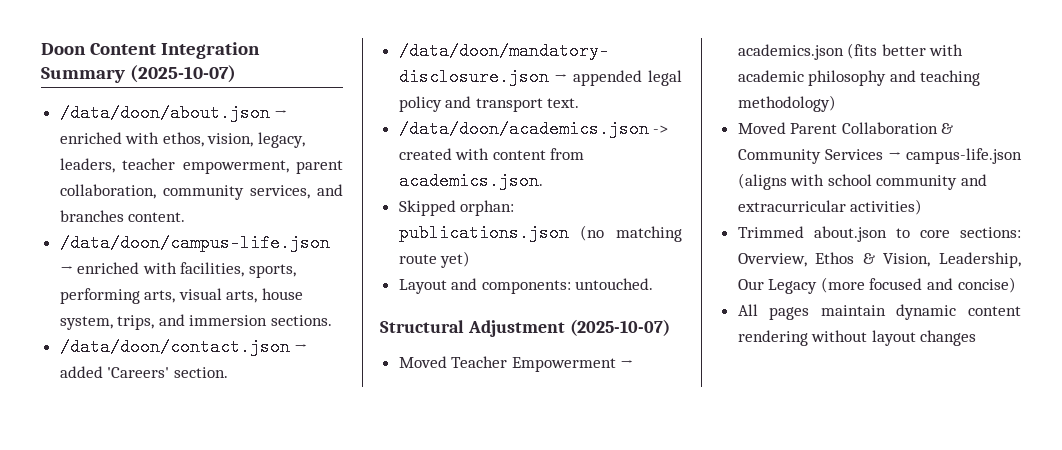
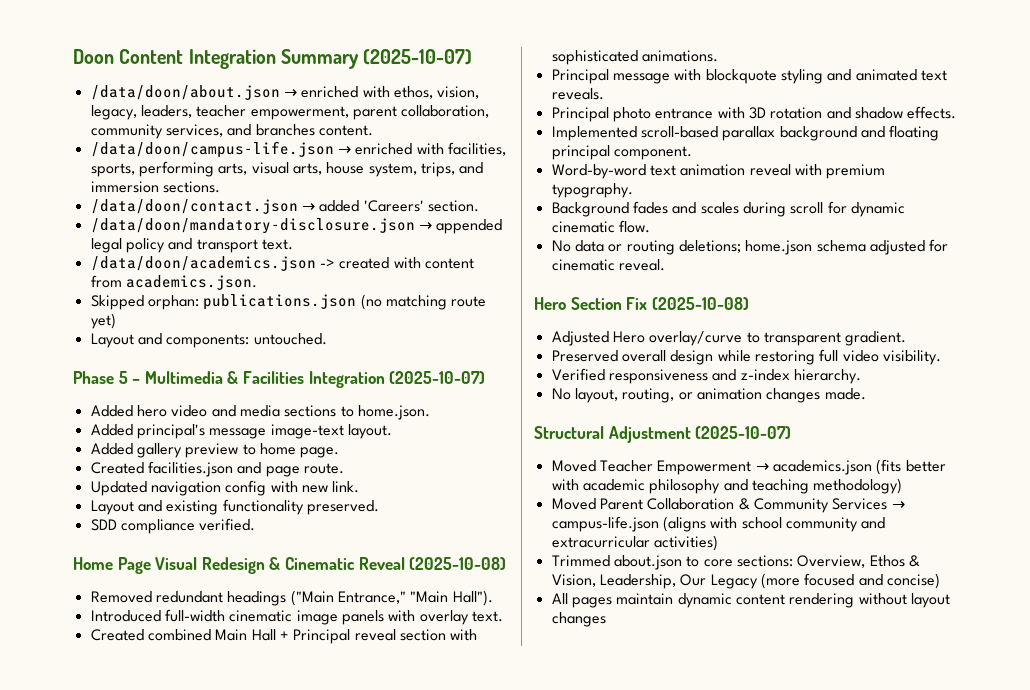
+ Phase 5 – Multimedia & Facilities Integration (2025-10-07)
+ Added hero video and media sections to home.json.
+ Added principal's message image-text layout.
+ Added gallery preview to home page.
+ Created facilities.json and page route.
+ Updated navigation config with new link.
+ Layout and existing functionality preserved.
+ SDD compliance verified.
+ Home Page Visual Redesign & Cinematic Reveal (2025-10-08)
+ Removed redundant headings ("Main Entrance," "Main Hall").
+ Introduced full-width cinematic image panels with overlay text.
+ Created combined Main Hall + Principal reveal section with sophisticated animations.
+ Principal message with blockquote styling and animated text reveals.
+ Principal photo entrance with 3D rotation and shadow effects.
+ Implemented scroll-based parallax background and floating principal component.
+ Word-by-word text animation reveal with premium typography.
+ Background fades and scales during scroll for dynamic cinematic flow.
+ No data or routing deletions; home.json schema adjusted for cinematic reveal.
+ Hero Section Fix (2025-10-08)
+ Adjusted Hero overlay/curve to transparent gradient.
+ Preserved overall design while restoring full video visibility.
+ Verified responsiveness and z-index hierarchy.
+ No layout, routing, or animation changes made.

